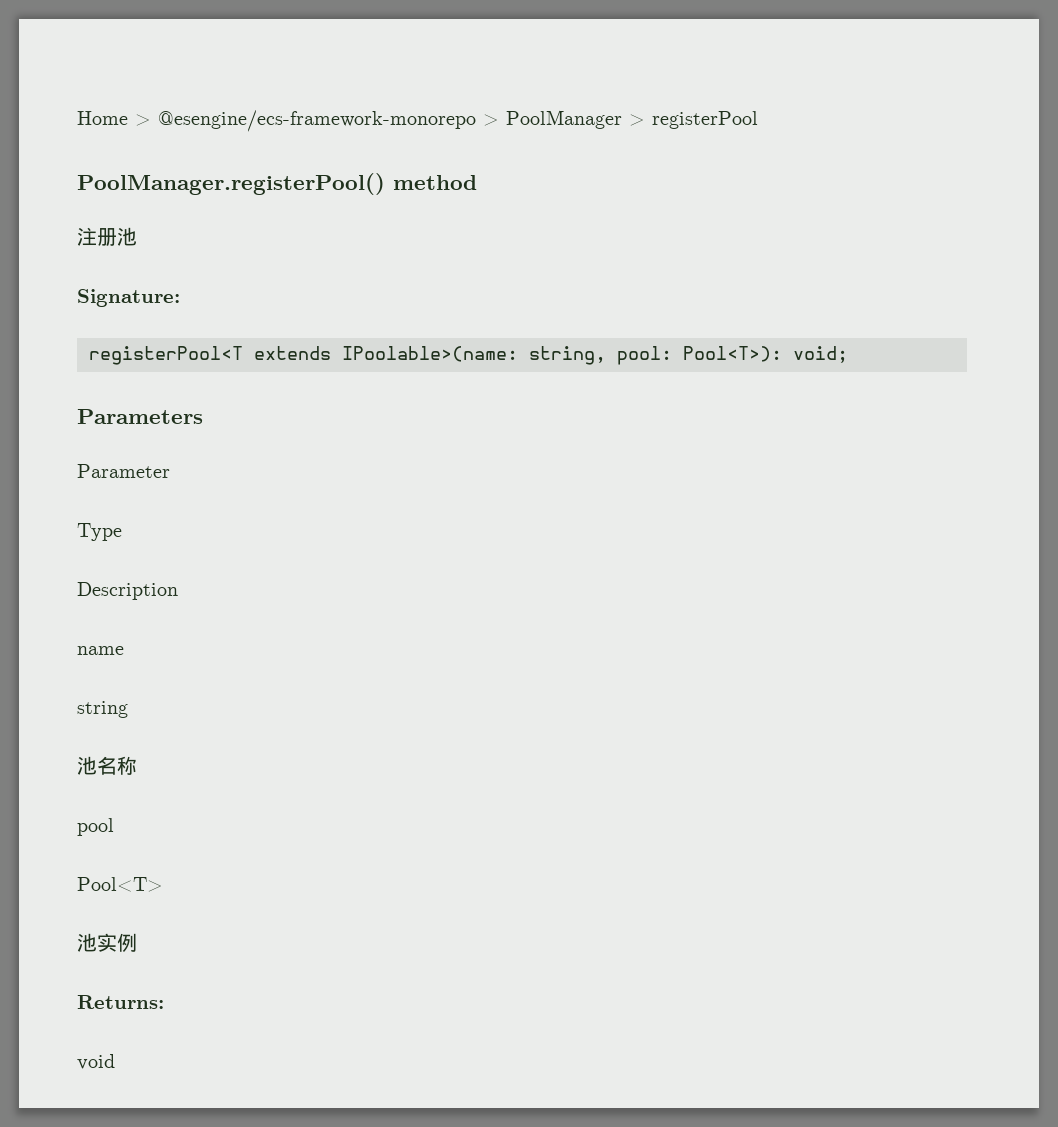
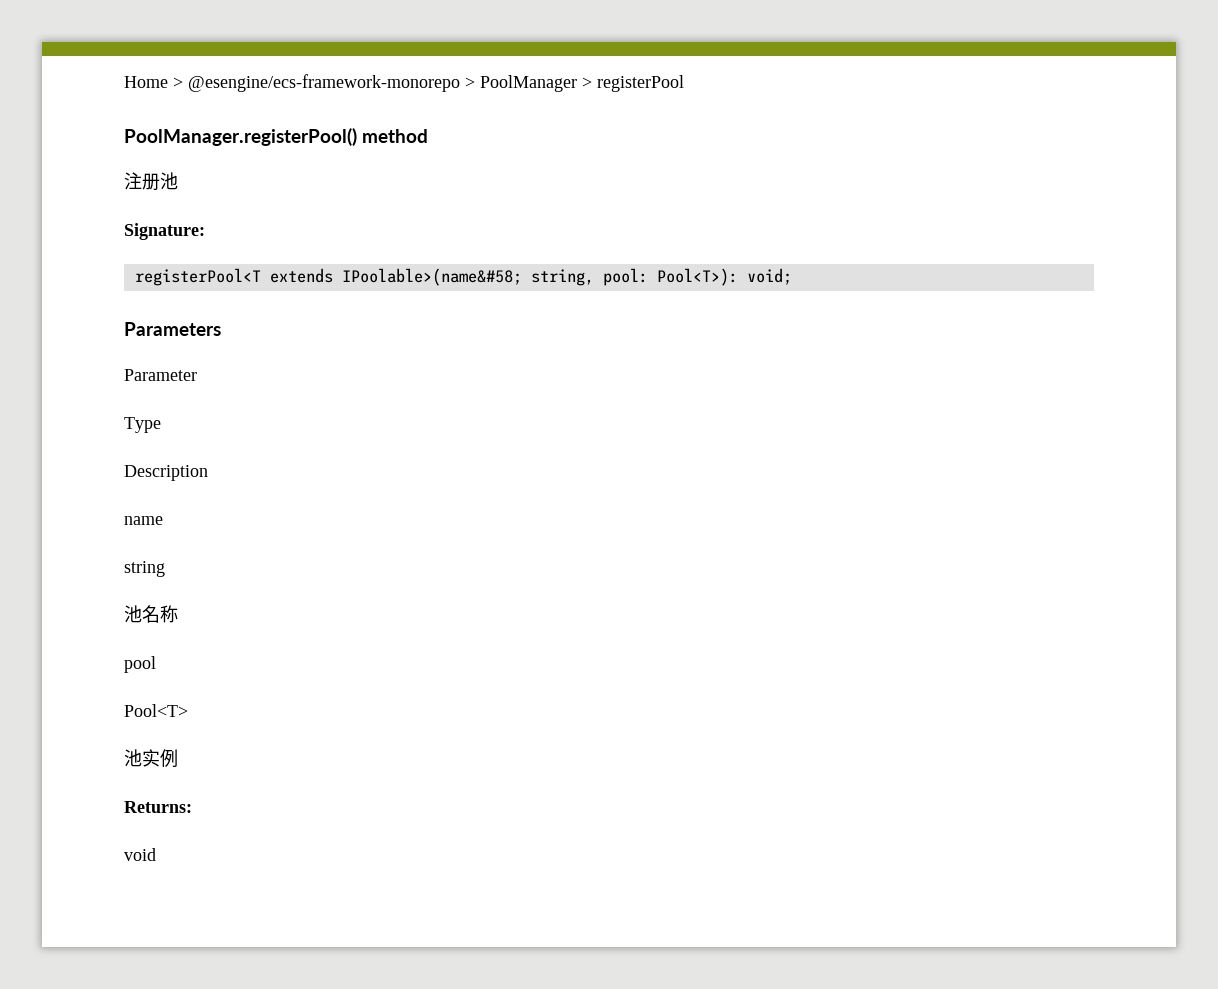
- registerPool<T extends IPoolable>(name: string, pool: Pool<T>): void;
+ registerPool<T extends IPoolable>(name&#58; string, pool: Pool<T>): void;

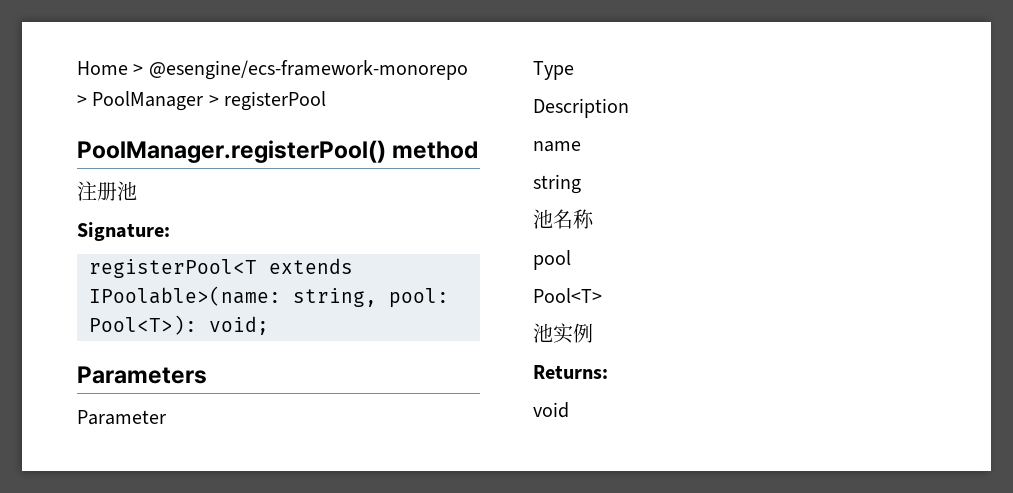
- registerPool<T extends IPoolable>(name&#58; string, pool: Pool<T>): void;
+ registerPool<T extends IPoolable>(name: string, pool: Pool<T>): void;

